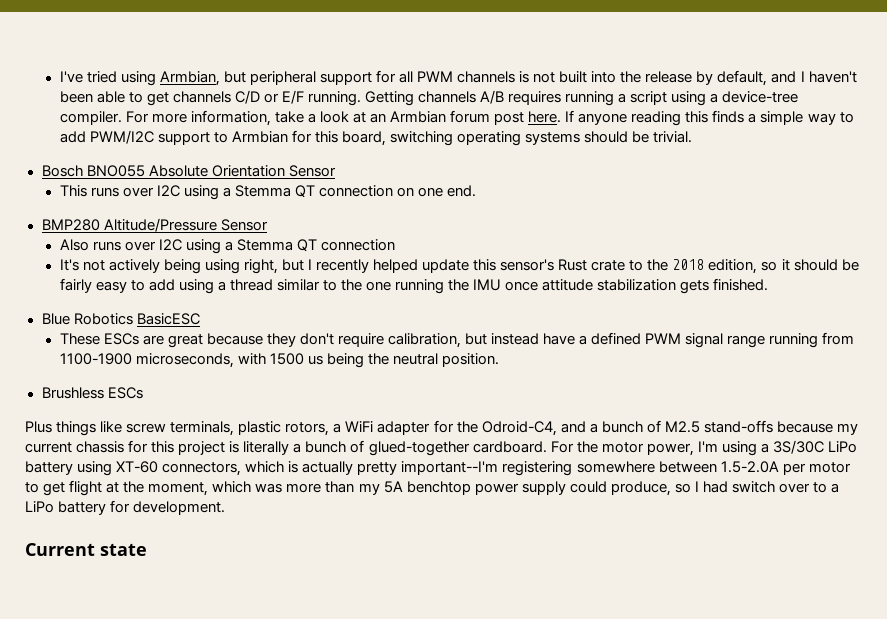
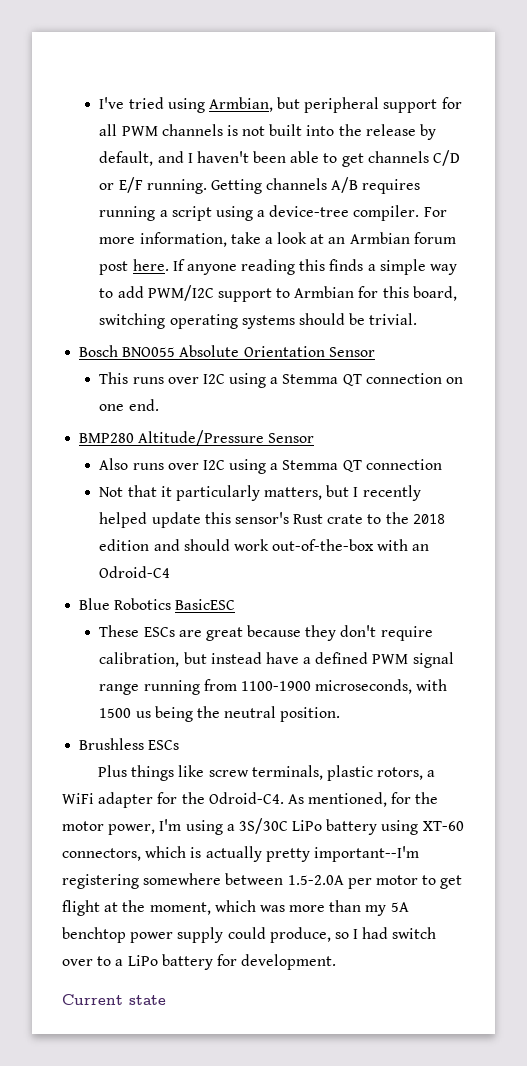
- It's not actively being using right, but I recently helped update this sensor's Rust crate to the 2018 edition, so it should be fairly easy to add using a thread similar to the one running the IMU once attitude stabilization gets finished.
+ Not that it particularly matters, but I recently helped update this sensor's Rust crate to the 2018 edition and should work out-of-the-box with an Odroid-C4
- Plus things like screw terminals, plastic rotors, a WiFi adapter for the Odroid-C4, and a bunch of M2.5 stand-offs because my current chassis for this project is literally a bunch of glued-together cardboard. For the motor power, I'm using a 3S/30C LiPo battery using XT-60 connectors, which is actually pretty important--I'm registering somewhere between 1.5-2.0A per motor to get flight at the moment, which was more than my 5A benchtop power supply could produce, so I had switch over to a LiPo battery for development.
+ Plus things like screw terminals, plastic rotors, a WiFi adapter for the Odroid-C4. As mentioned, for the motor power, I'm using a 3S/30C LiPo battery using XT-60 connectors, which is actually pretty important--I'm registering somewhere between 1.5-2.0A per motor to get flight at the moment, which was more than my 5A benchtop power supply could produce, so I had switch over to a LiPo battery for development.

